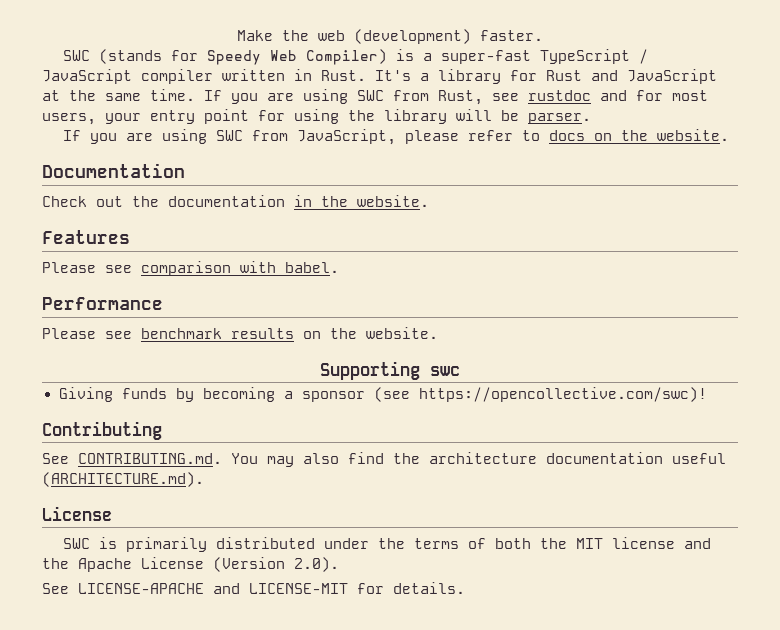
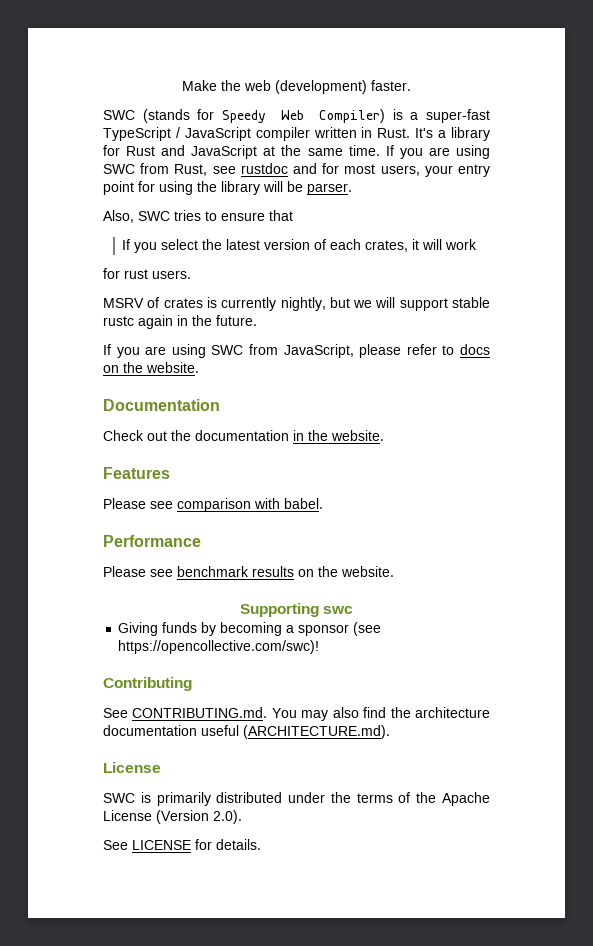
+ Also, SWC tries to ensure that
+ If you select the latest version of each crates, it will work
+ for rust users.
+ MSRV of crates is currently nightly, but we will support stable rustc again in the future.
- SWC is primarily distributed under the terms of both the MIT license and the Apache License (Version 2.0).
+ SWC is primarily distributed under the terms of the Apache License (Version 2.0).
- See LICENSE-APACHE and LICENSE-MIT for details.
+ See LICENSE for details.

